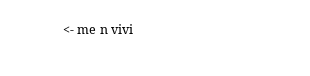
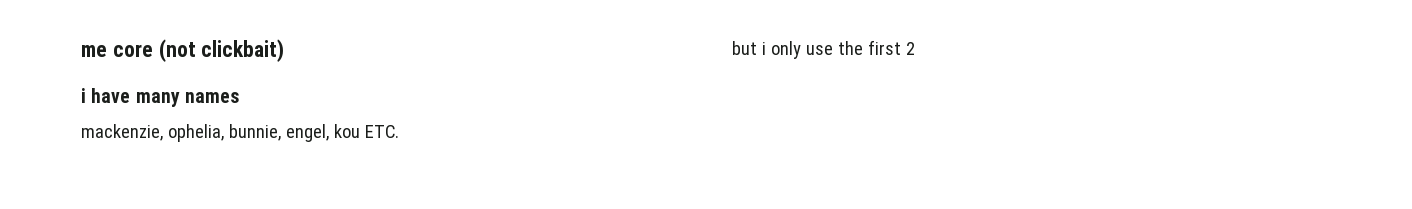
- <- me n vivi
+ me core (not clickbait)
+ i have many names
+ mackenzie, ophelia, bunnie, engel, kou ETC.
+ but i only use the first 2

